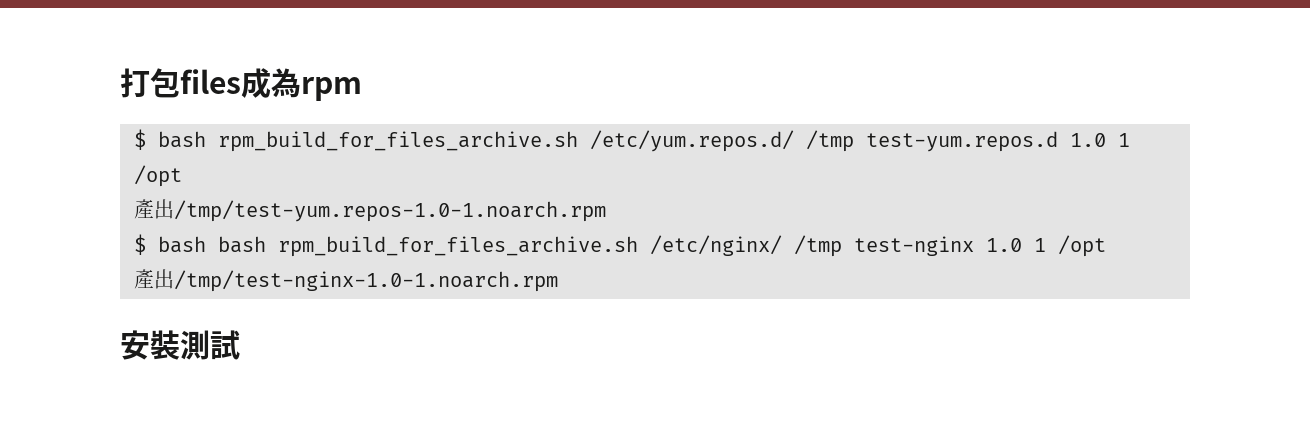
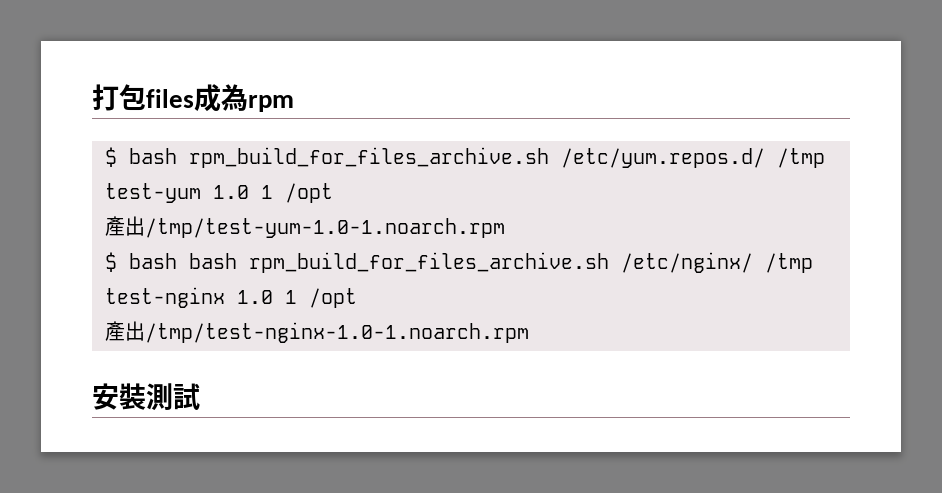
- $ bash rpm_build_for_files_archive.sh /etc/yum.repos.d/ /tmp test-yum.repos.d 1.0 1 /opt
- 產出/tmp/test-yum.repos-1.0-1.noarch.rpm
+ $ bash rpm_build_for_files_archive.sh /etc/yum.repos.d/ /tmp test-yum 1.0 1 /opt
+ 產出/tmp/test-yum-1.0-1.noarch.rpm

